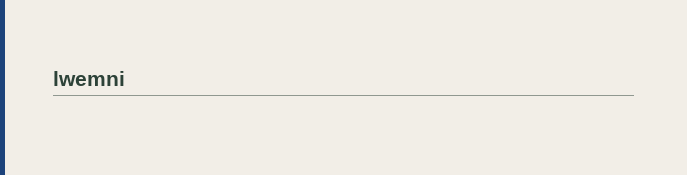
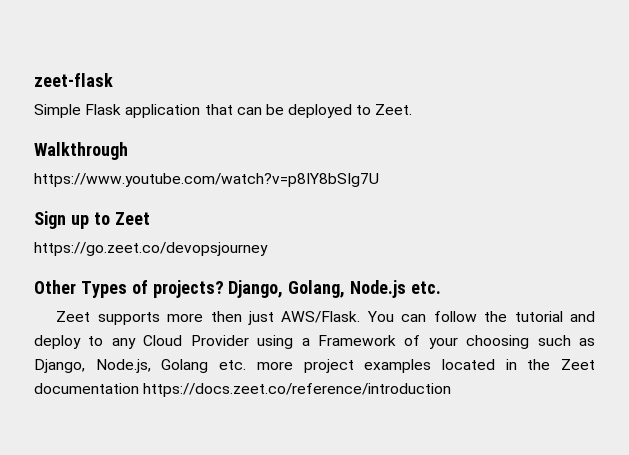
- lwemni
+ zeet-flask
+ Simple Flask application that can be deployed to Zeet.
+ Walkthrough
+ https://www.youtube.com/watch?v=p8IY8bSIg7U
+ Sign up to Zeet
+ https://go.zeet.co/devopsjourney
+ Other Types of projects? Django, Golang, Node.js etc.
+ Zeet supports more then just AWS/Flask. You can follow the tutorial and deploy to any Cloud Provider using a Framework of your choosing such as Django, Node.js, Golang etc. more project examples located in the Zeet documentation https://docs.zeet.co/reference/introduction

